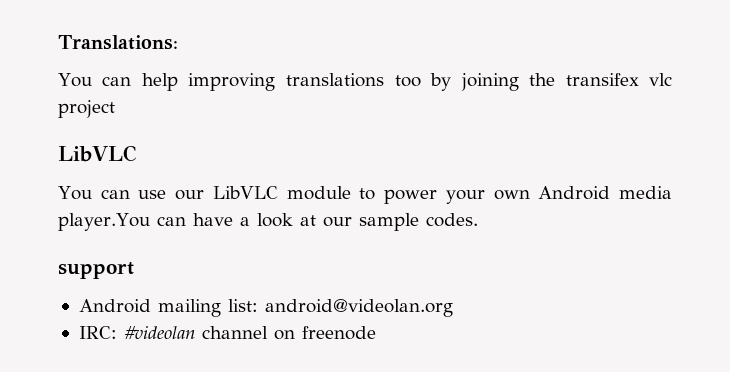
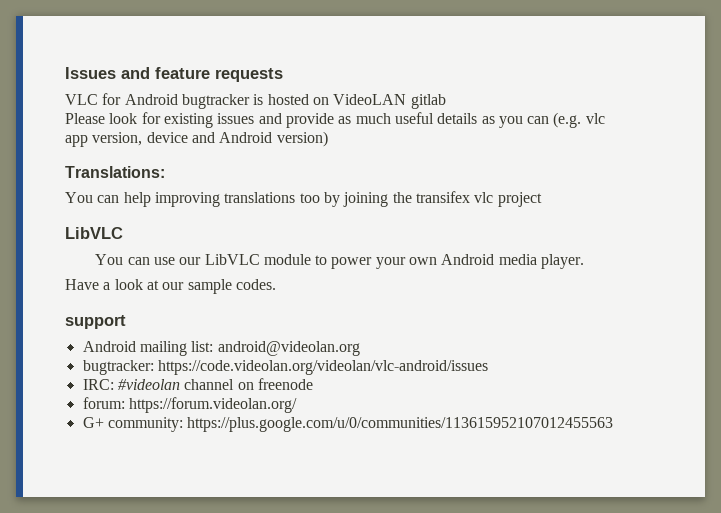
+ Issues and feature requests
+ VLC for Android bugtracker is hosted on VideoLAN gitlab
+ Please look for existing issues and provide as much useful details as you can (e.g. vlc app version, device and Android version)
- You can use our LibVLC module to power your own Android media player.You can have a look at our sample codes.
+ You can use our LibVLC module to power your own Android media player.
+ Have a look at our sample codes.
+ bugtracker: https://code.videolan.org/videolan/vlc-android/issues
+ forum: https://forum.videolan.org/
+ G+ community: https://plus.google.com/u/0/communities/113615952107012455563

